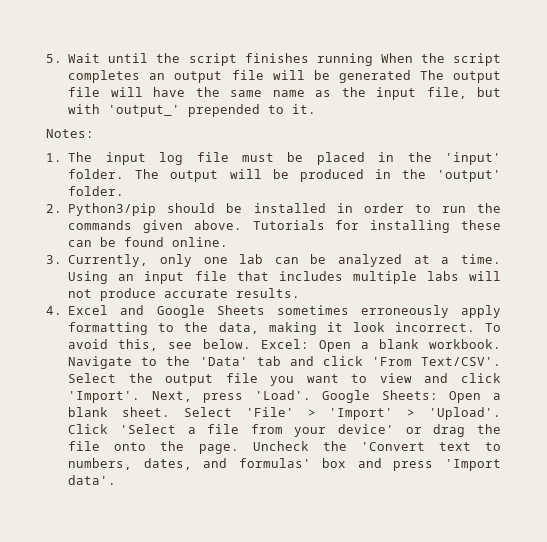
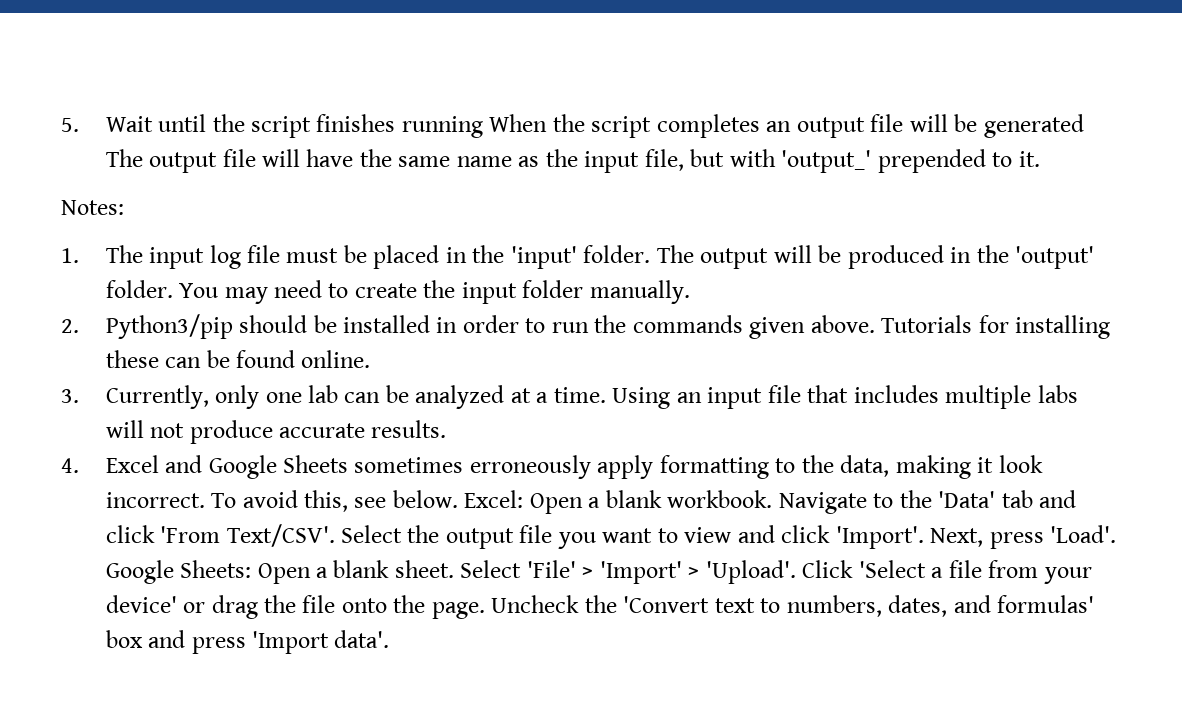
+ You may need to create the input folder manually.

